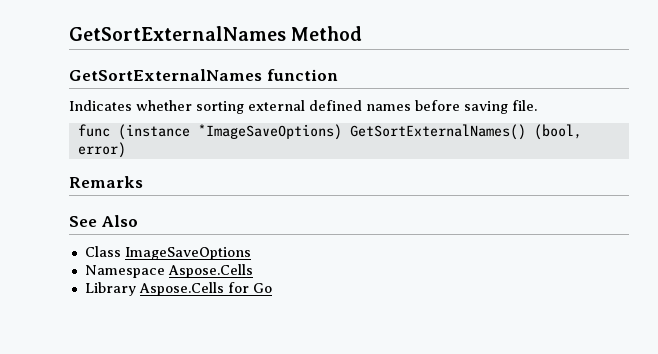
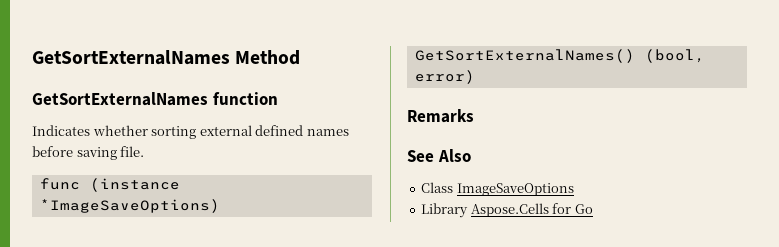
- Namespace Aspose.Cells

